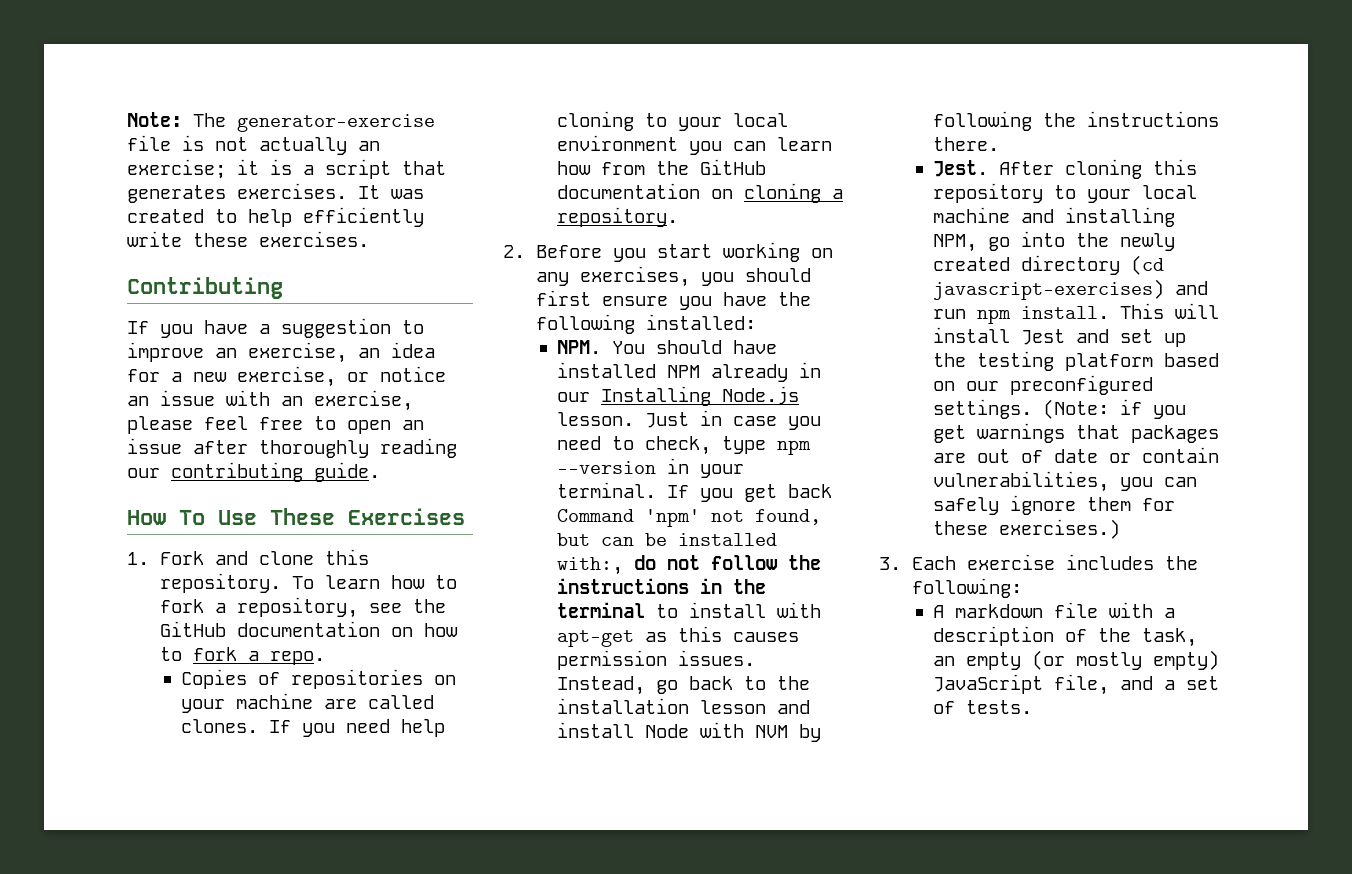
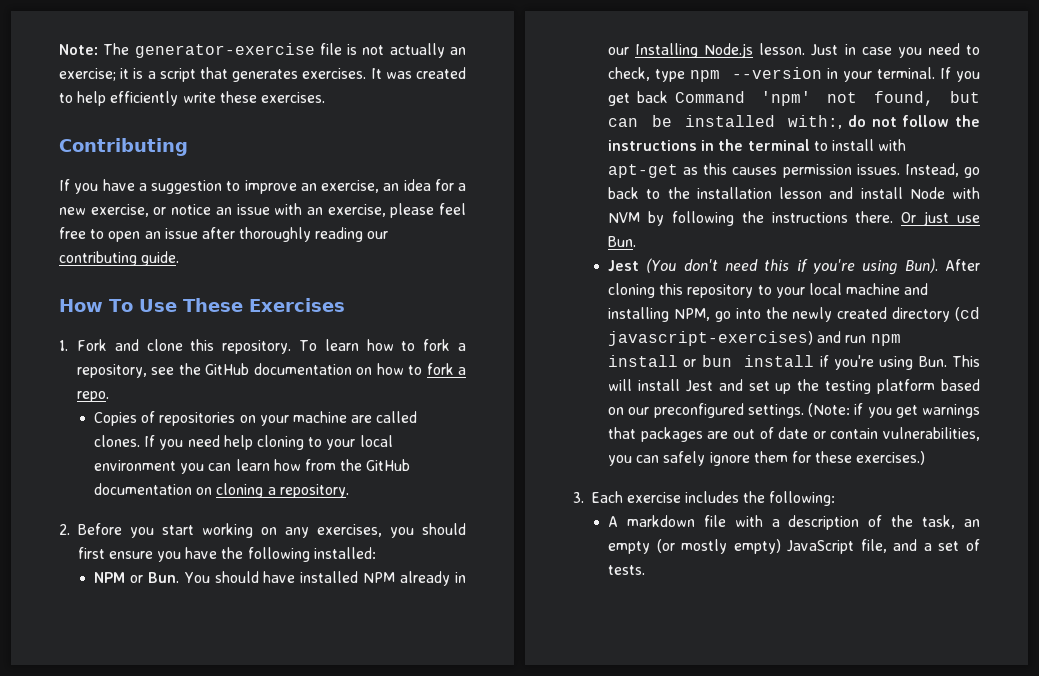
- NPM. You should have installed NPM already in our Installing Node.js lesson.
+ NPM or Bun. You should have installed NPM already in our Installing Node.js lesson.
- Instead, go back to the installation lesson and install Node with NVM by following the instructions there.
- Jest.
+ Instead, go back to the installation lesson and install Node with NVM by following the instructions there. Or just use Bun.
+ Jest (You don't need this if you're using Bun).
- After cloning this repository to your local machine and installing NPM, go into the newly created directory (cd javascript-exercises) and run npm install. This will install Jest and set up the testing platform based on our preconfigured settings.
+ After cloning this repository to your local machine and installing NPM, go into the newly created directory (cd javascript-exercises) and run npm install or bun install if you're using Bun. This will install Jest and set up the testing platform based on our preconfigured settings.

